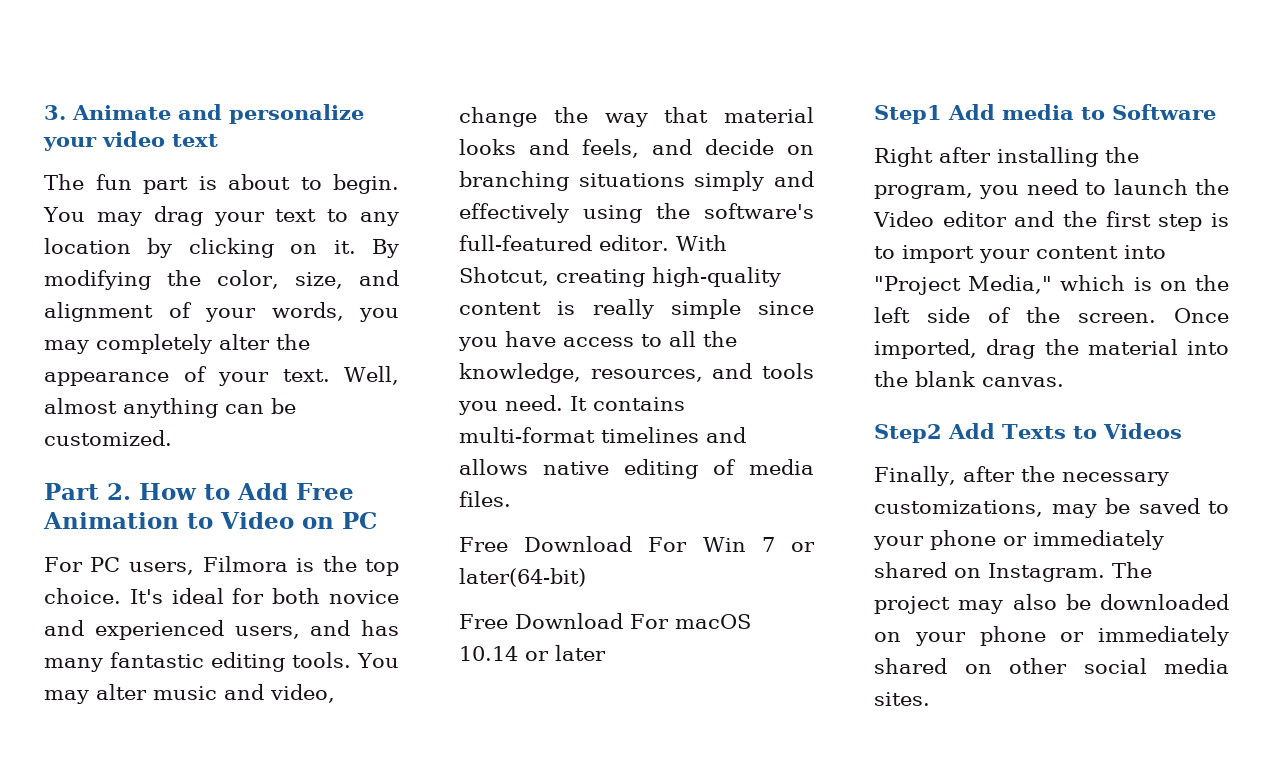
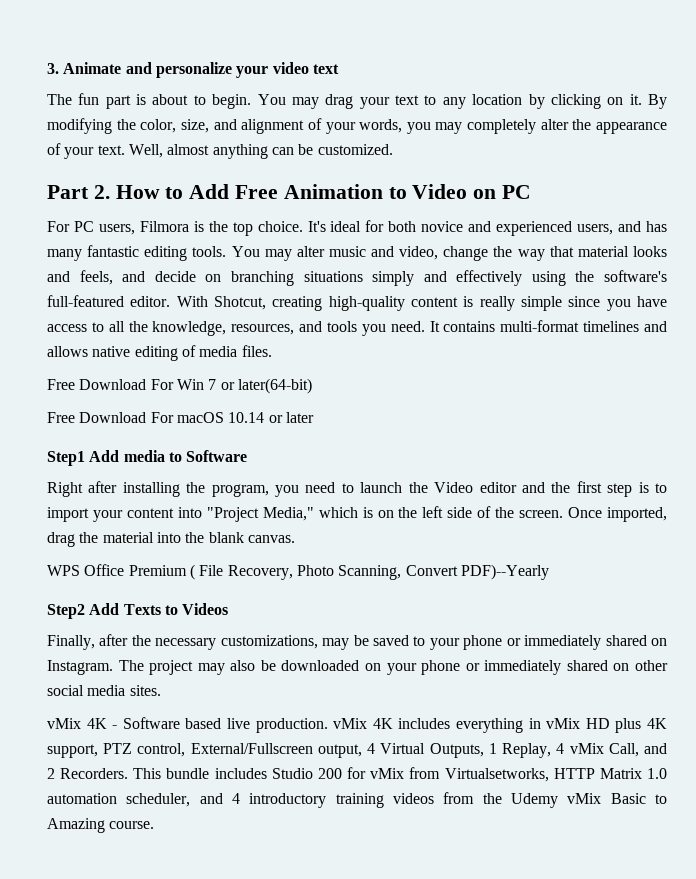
+ WPS Office Premium ( File Recovery, Photo Scanning, Convert PDF)--Yearly
+ vMix 4K - Software based live production. vMix 4K includes everything in vMix HD plus 4K support, PTZ control, External/Fullscreen output, 4 Virtual Outputs, 1 Replay, 4 vMix Call, and 2 Recorders. This bundle includes Studio 200 for vMix from Virtualsetworks, HTTP Matrix 1.0 automation scheduler, and 4 introductory training videos from the Udemy vMix Basic to Amazing course.

